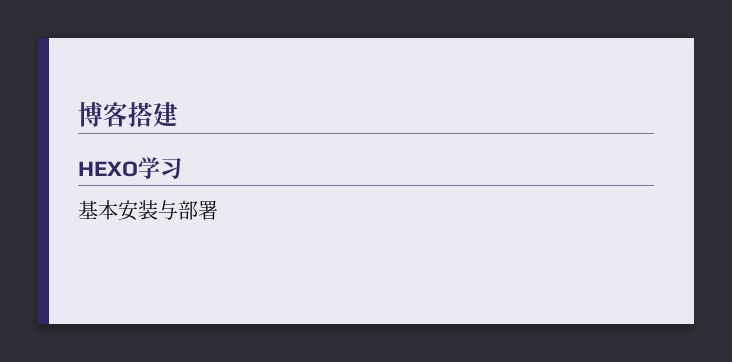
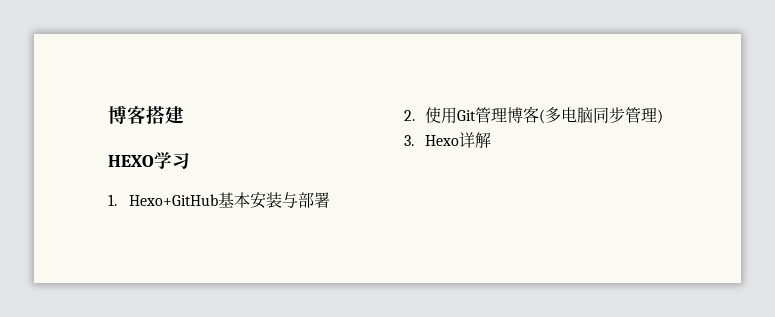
- 基本安装与部署
+ 1. Hexo+GitHub基本安装与部署
+ 2.使用Git管理博客(多电脑同步管理)
+ 3. Hexo详解

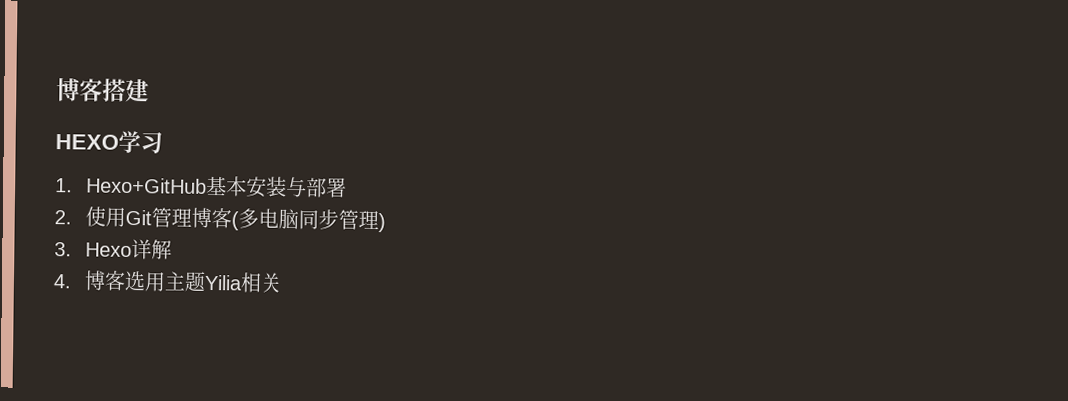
+ 4.博客选用主题Yilia相关

